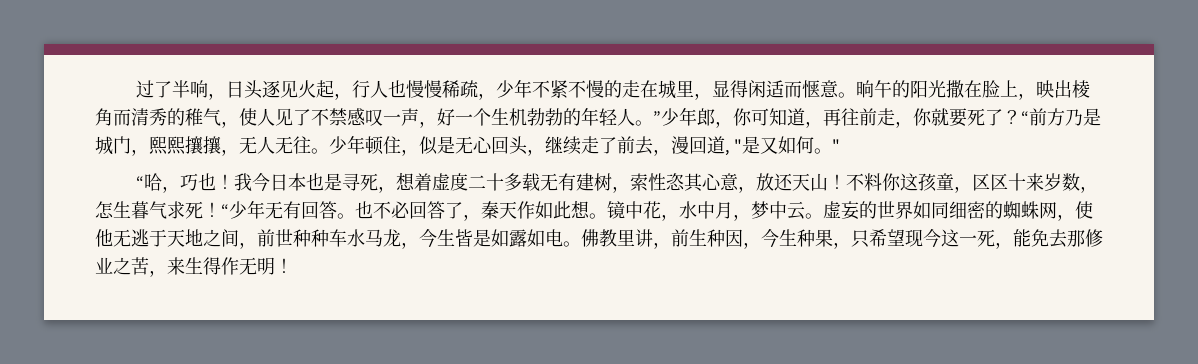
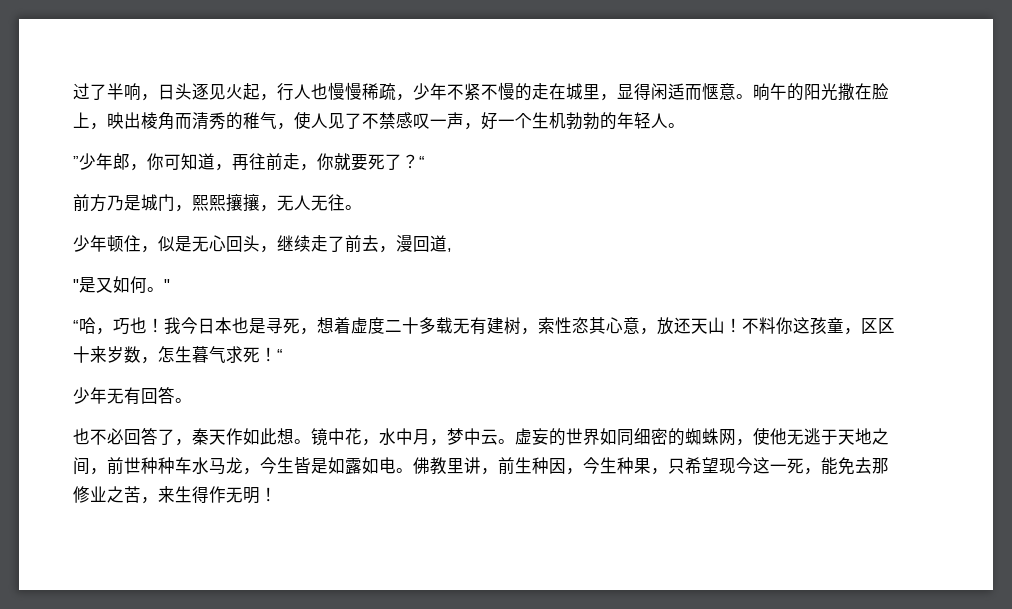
- 晌午的阳光撒在脸上，映出棱角而清秀的稚气，使人见了不禁感叹一声，好一个生机勃勃的年轻人。”少年郎，你可知道，再往前走，你就要死了？“前方乃是城门，熙熙攘攘，无人无往。少年顿住，似是无心回头，继续走了前去，漫回道, "是又如何。
+ 晌午的阳光撒在脸上，映出棱角而清秀的稚气，使人见了不禁感叹一声，好一个生机勃勃的年轻人。
+ ”少年郎，你可知道，再往前走，你就要死了？“
+ 前方乃是城门，熙熙攘攘，无人无往。
+ 少年顿住，似是无心回头，继续走了前去，漫回道,
+ "是又如何。
- 不料你这孩童，区区十来岁数，怎生暮气求死！“少年无有回答。也不必回答了，秦天作如此想。
+ 不料你这孩童，区区十来岁数，怎生暮气求死！“
+ 少年无有回答。
+ 也不必回答了，秦天作如此想。

